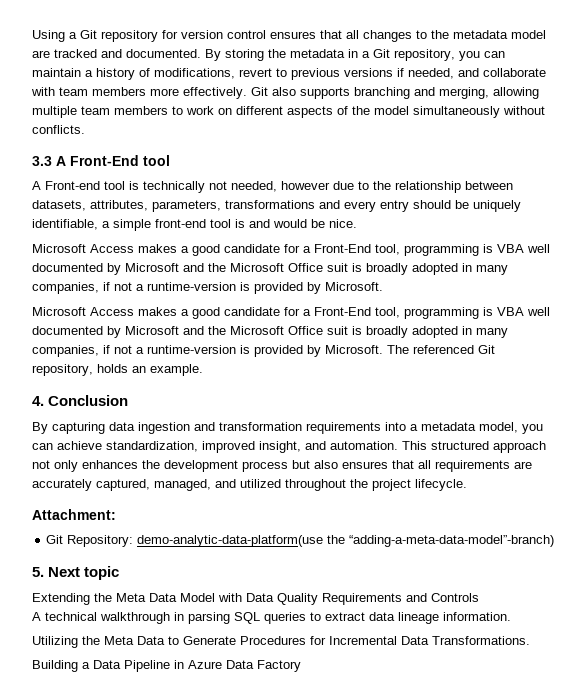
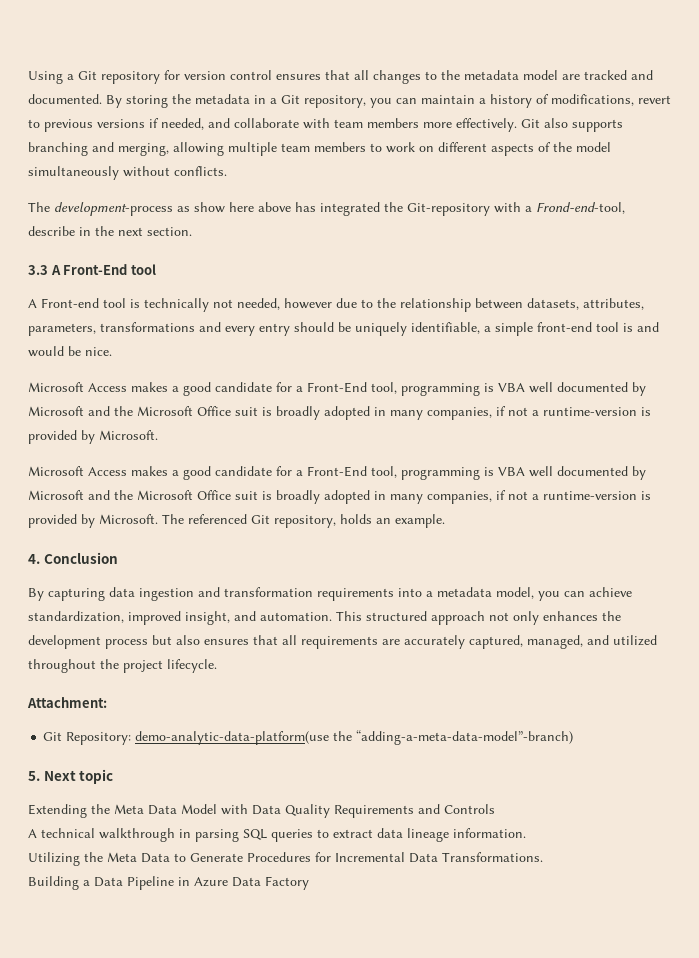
+ The development-process as show here above has integrated the Git-repository with a Frond-end-tool, describe in the next section.

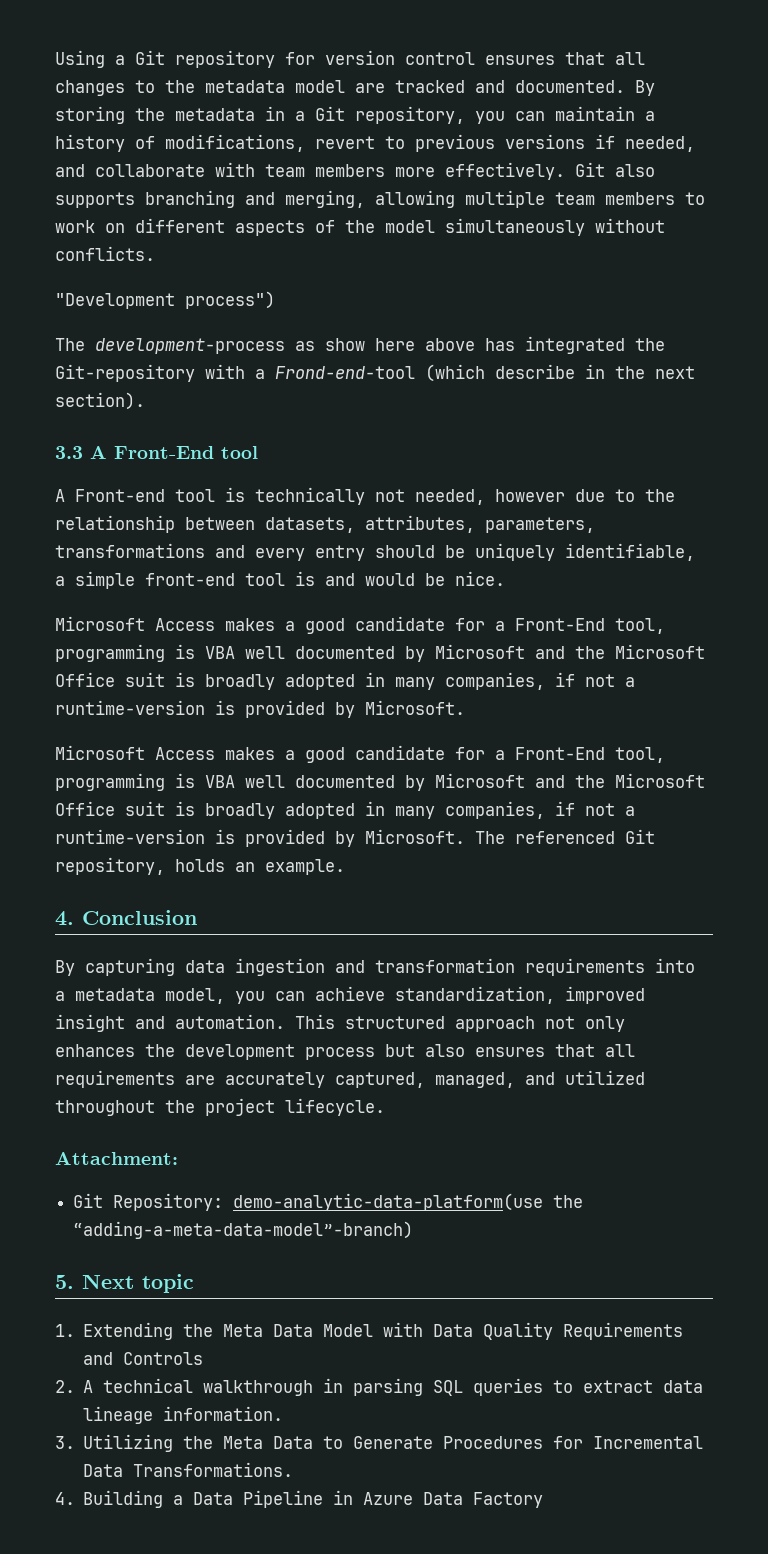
+ "Development process")
- The development-process as show here above has integrated the Git-repository with a Frond-end-tool, describe in the next section.
+ The development-process as show here above has integrated the Git-repository with a Frond-end-tool (which describe in the next section).
- By capturing data ingestion and transformation requirements into a metadata model, you can achieve standardization, improved insight, and automation.
+ By capturing data ingestion and transformation requirements into a metadata model, you can achieve standardization, improved insight and automation.
- Extending the Meta Data Model with Data Quality Requirements and Controls
+ 1. Extending the Meta Data Model with Data Quality Requirements and Controls
- A technical walkthrough in parsing SQL queries to extract data lineage information.
+ 2. A technical walkthrough in parsing SQL queries to extract data lineage information.
- Utilizing the Meta Data to Generate Procedures for Incremental Data Transformations.
+ 3. Utilizing the Meta Data to Generate Procedures for Incremental Data Transformations.
- Building a Data Pipeline in Azure Data Factory
+ 4. Building a Data Pipeline in Azure Data Factory

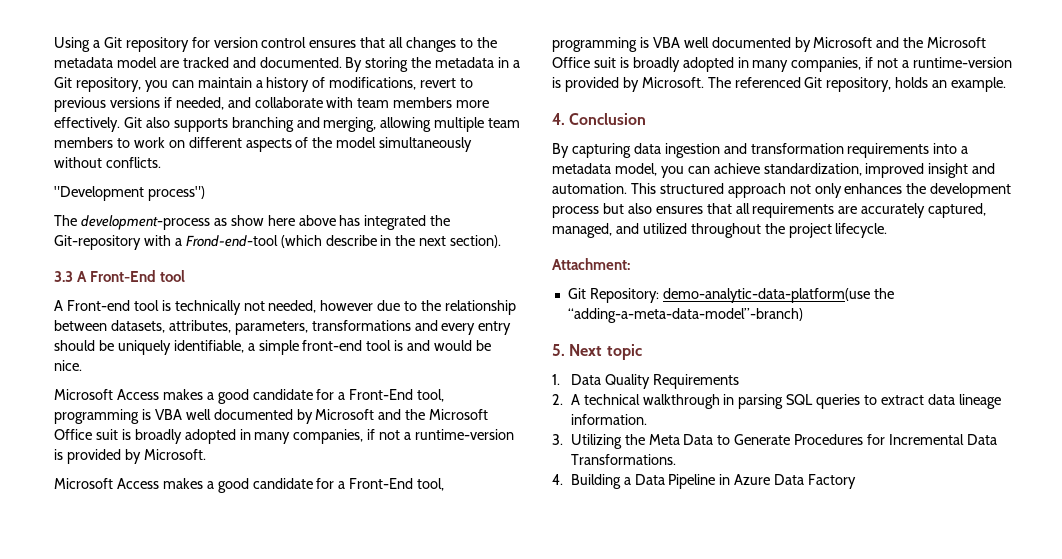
- 1. Extending the Meta Data Model with Data Quality Requirements and Controls
+ 1. Data Quality Requirements

